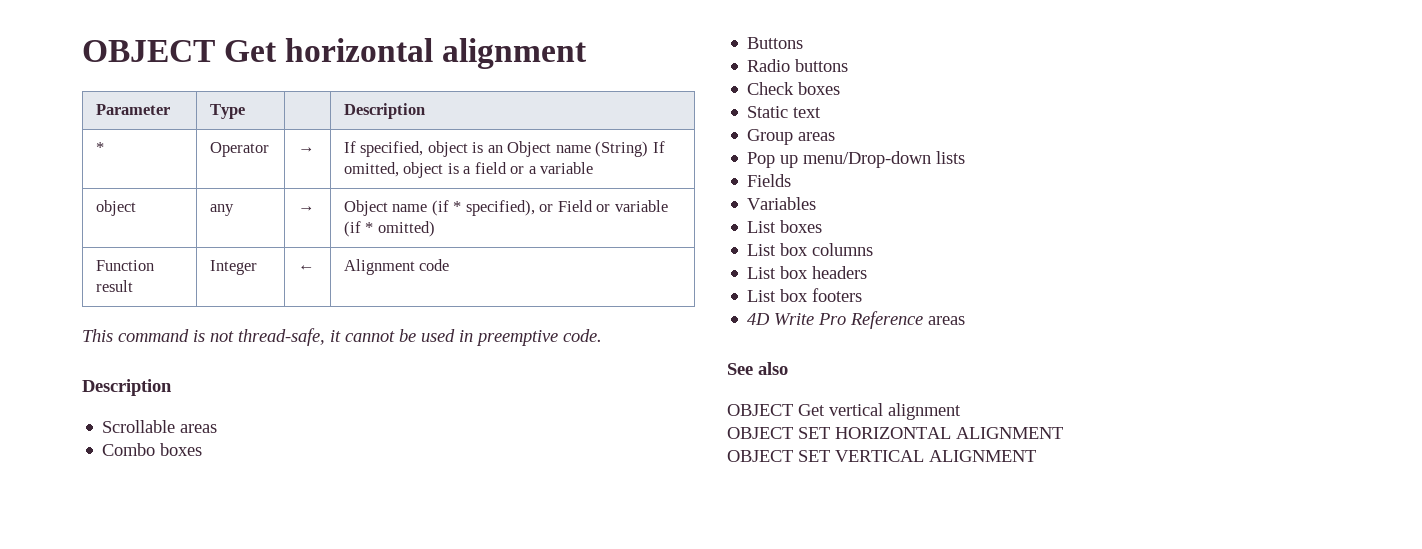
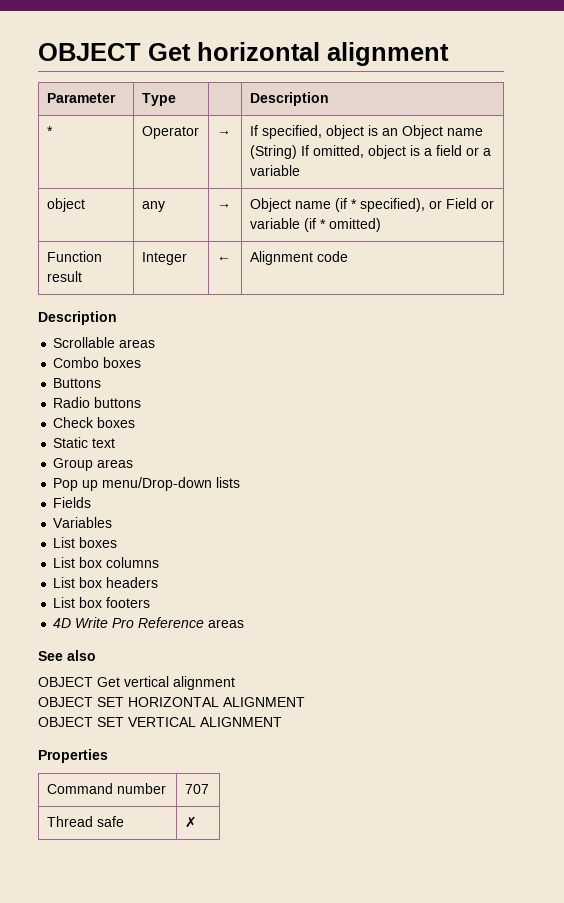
- This command is not thread-safe, it cannot be used in preemptive code.
+ Properties
+ Command number | 707
+ Thread safe | ✗

